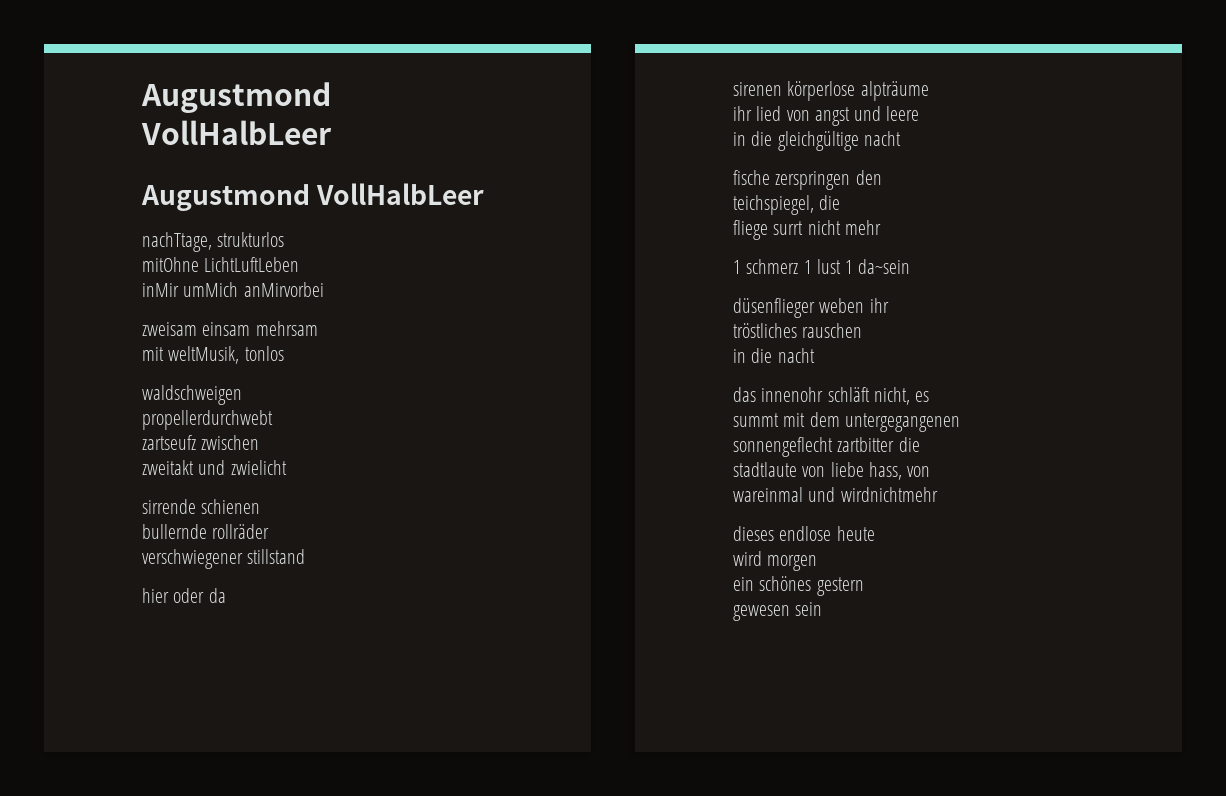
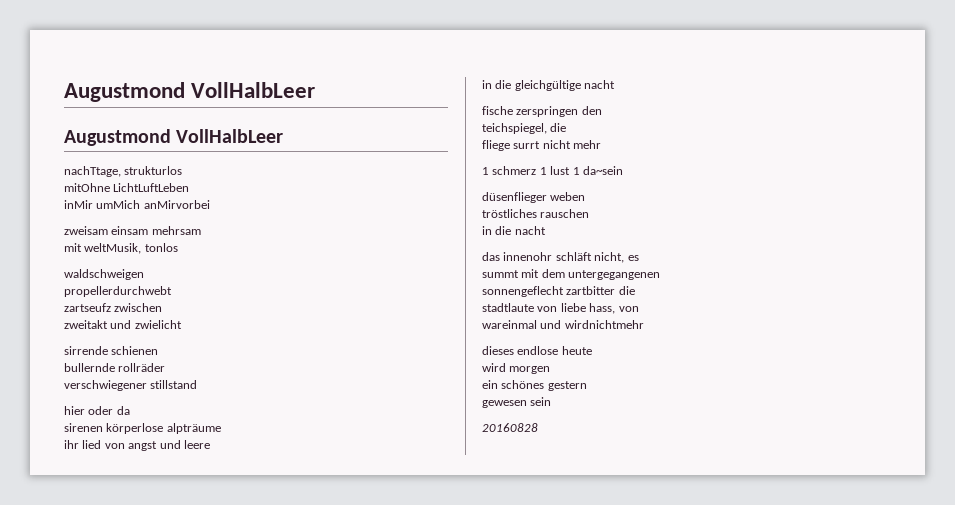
- düsenflieger weben ihr
+ düsenflieger weben
+ 20160828

